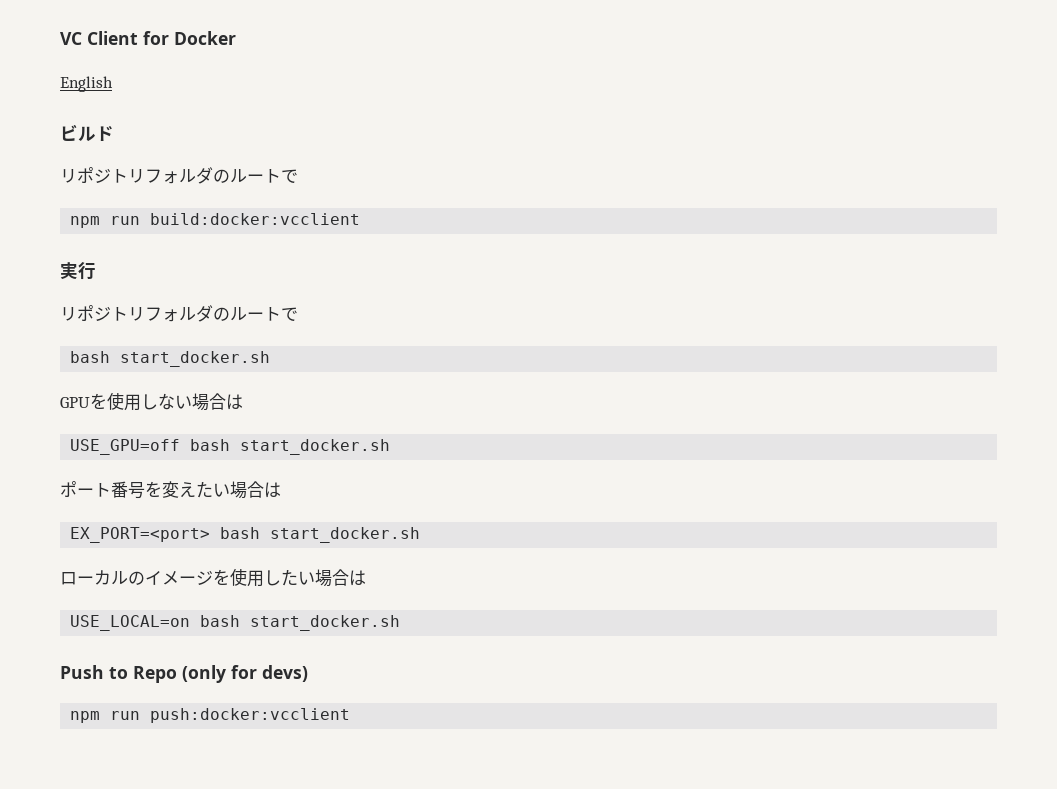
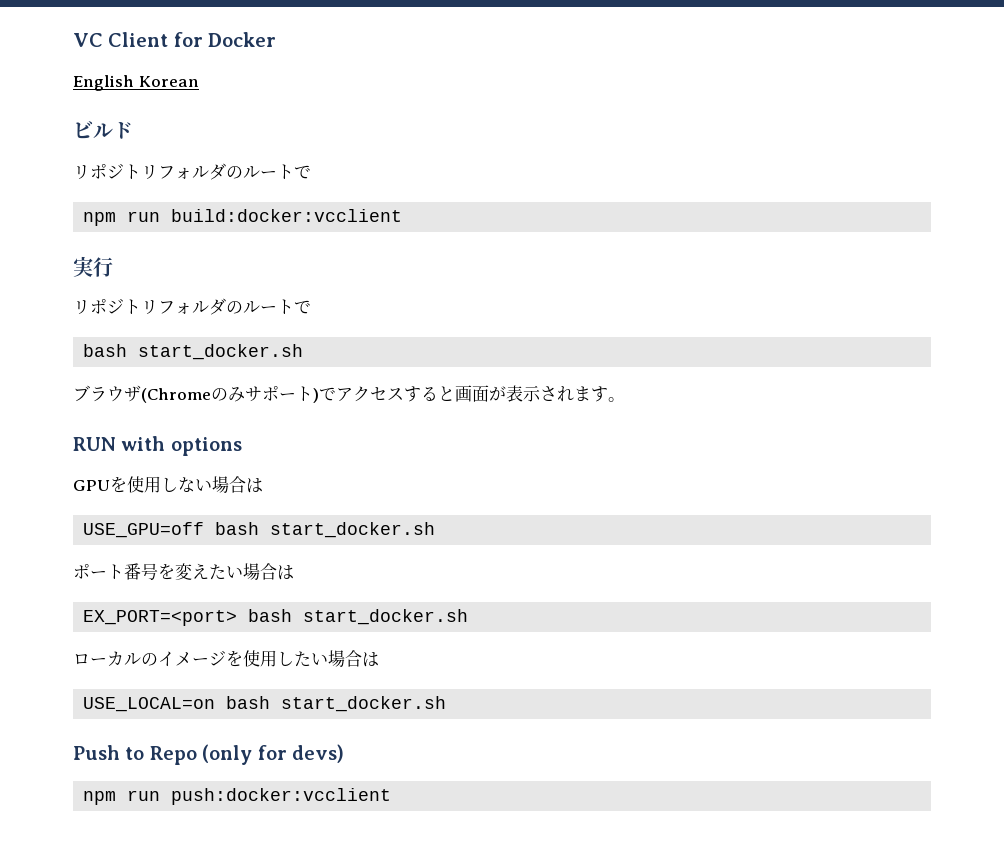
- English
+ English Korean
+ ブラウザ(Chromeのみサポート)でアクセスすると画面が表示されます。
+ RUN with options

